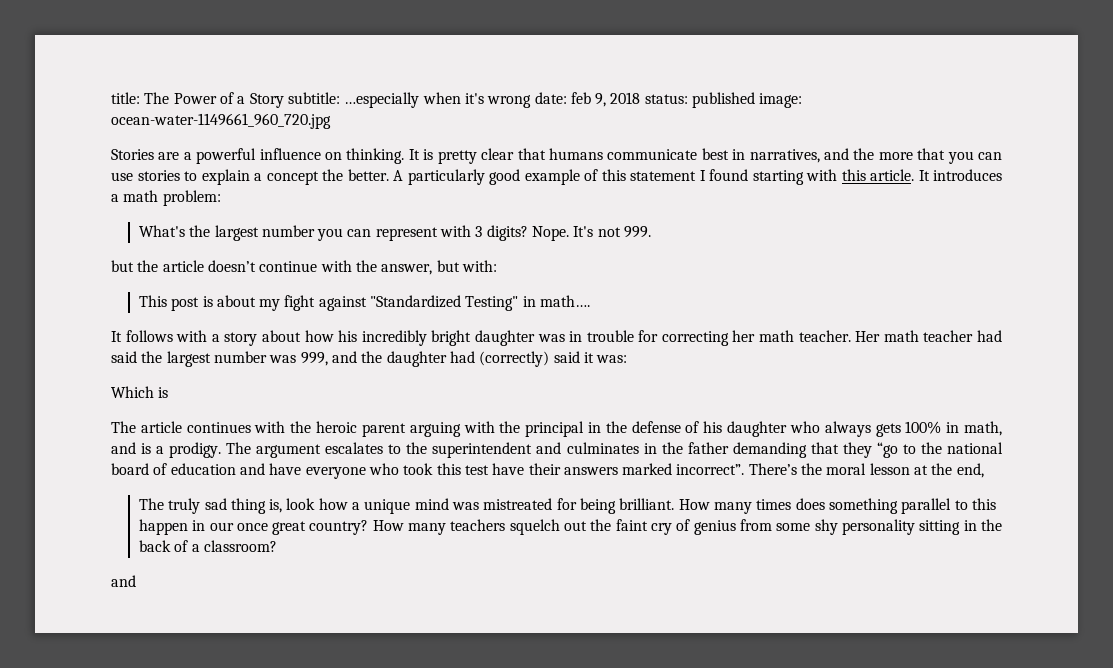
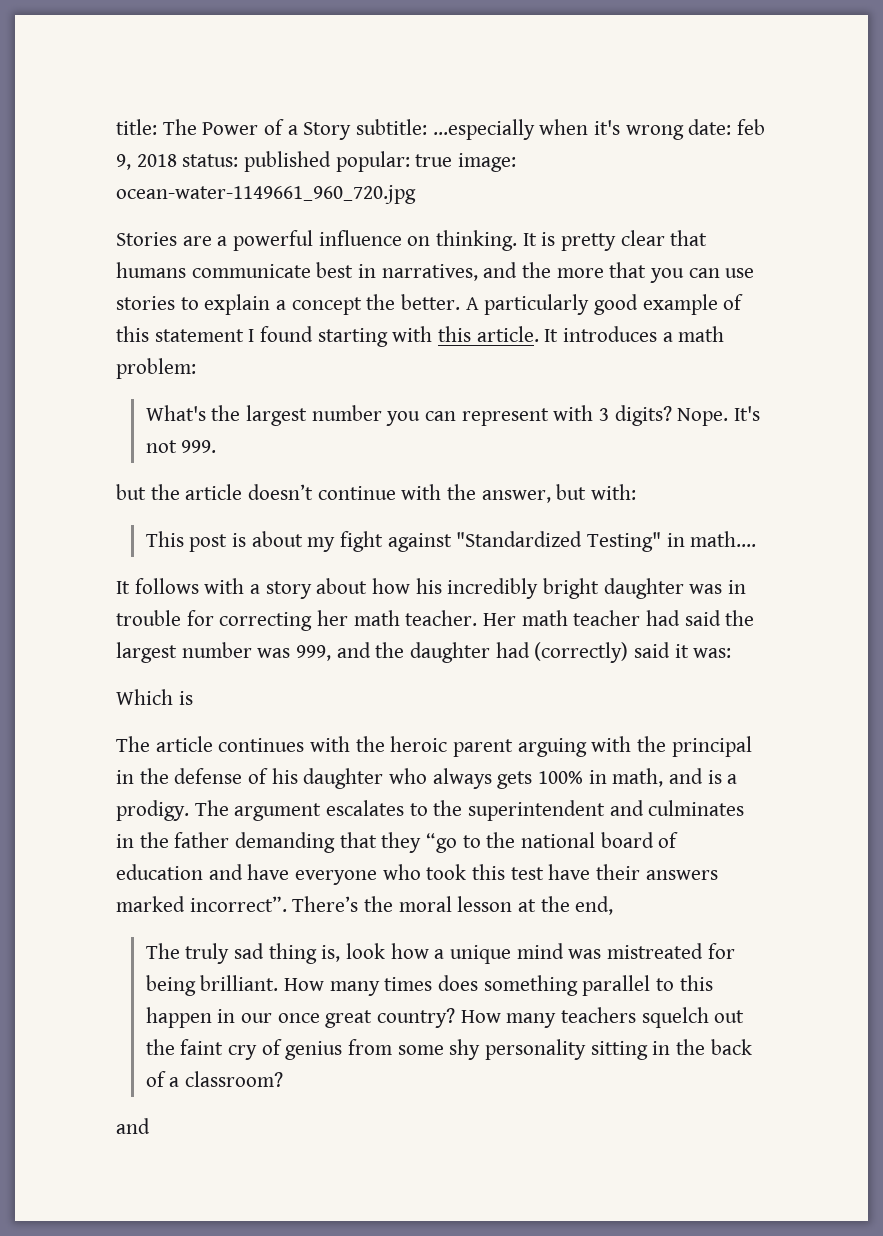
- title: The Power of a Story subtitle: …especially when it's wrong date: feb 9, 2018 status: published image: ocean-water-1149661_960_720.jpg
+ title: The Power of a Story subtitle: …especially when it's wrong date: feb 9, 2018 status: published popular: true image: ocean-water-1149661_960_720.jpg

